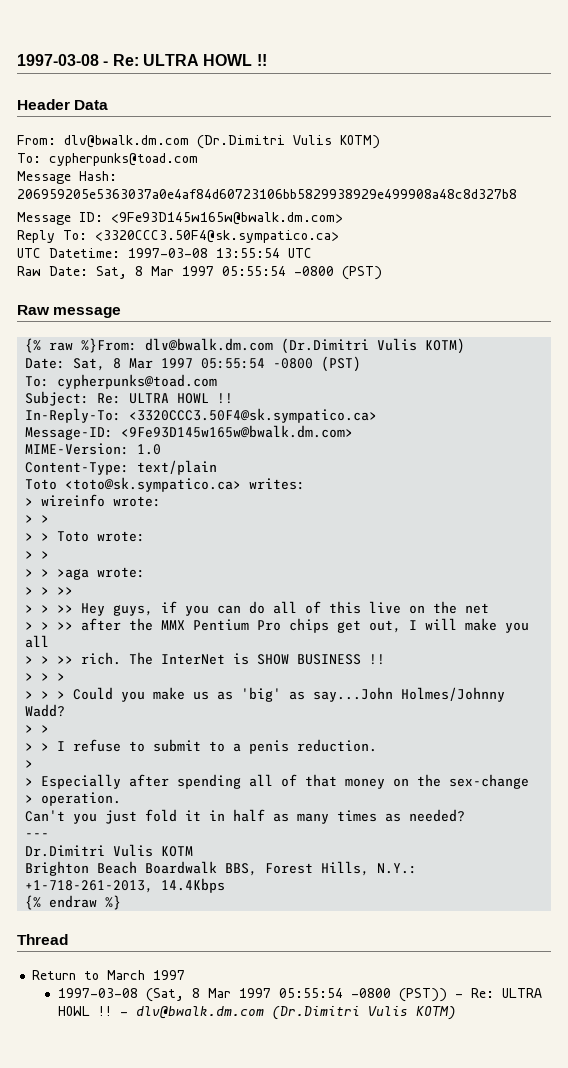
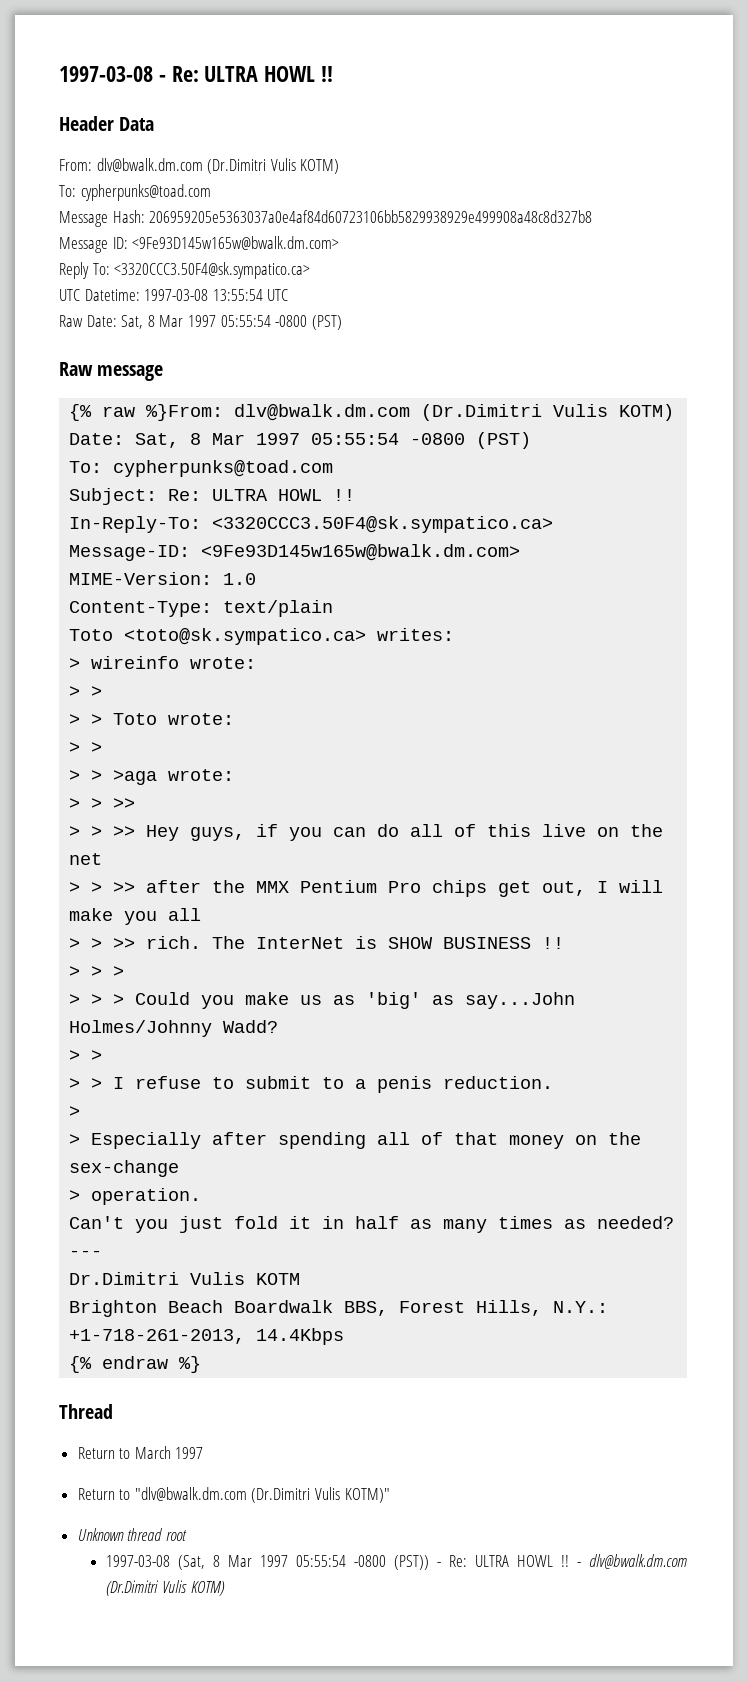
+ Return to "dlv@bwalk.dm.com (Dr.Dimitri Vulis KOTM)"
+ Unknown thread root

